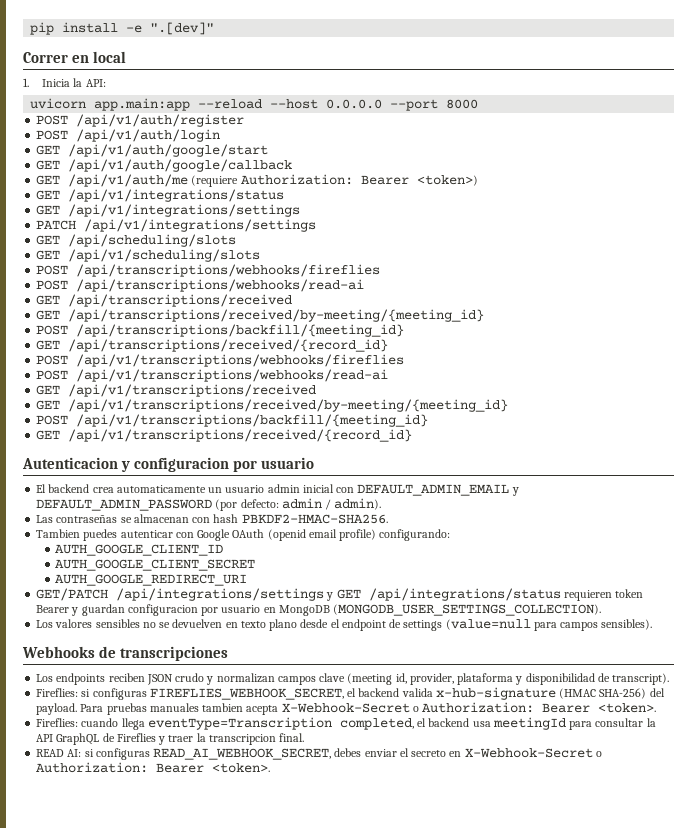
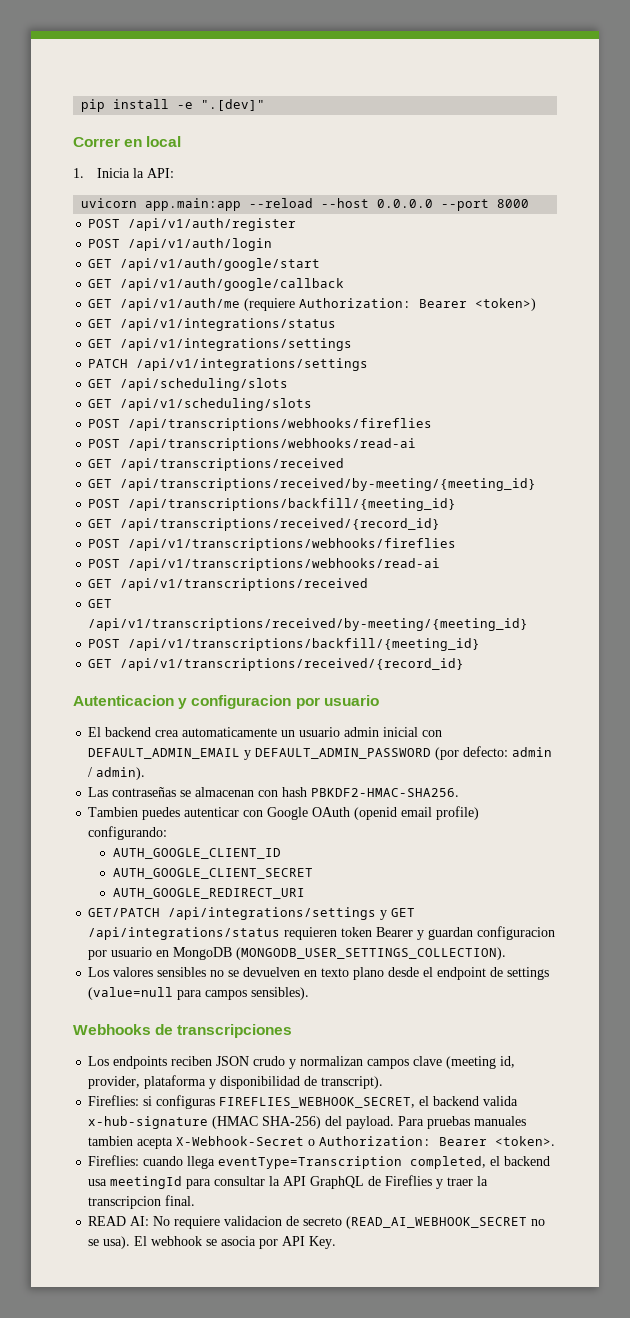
- READ AI: si configuras READ_AI_WEBHOOK_SECRET, debes enviar el secreto en X-Webhook-Secret o Authorization: Bearer <token>.
+ READ AI: No requiere validacion de secreto (READ_AI_WEBHOOK_SECRET no se usa). El webhook se asocia por API Key.

